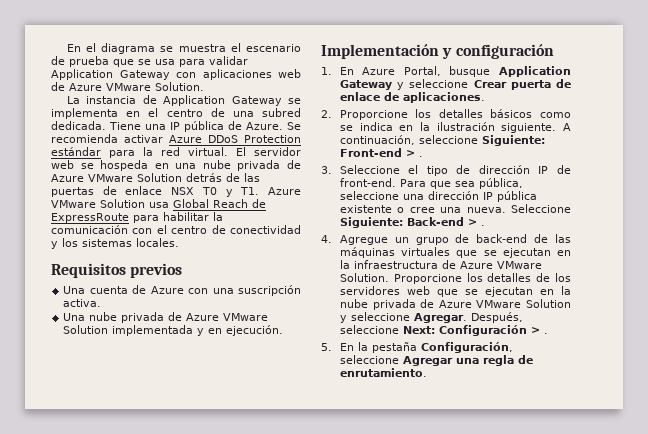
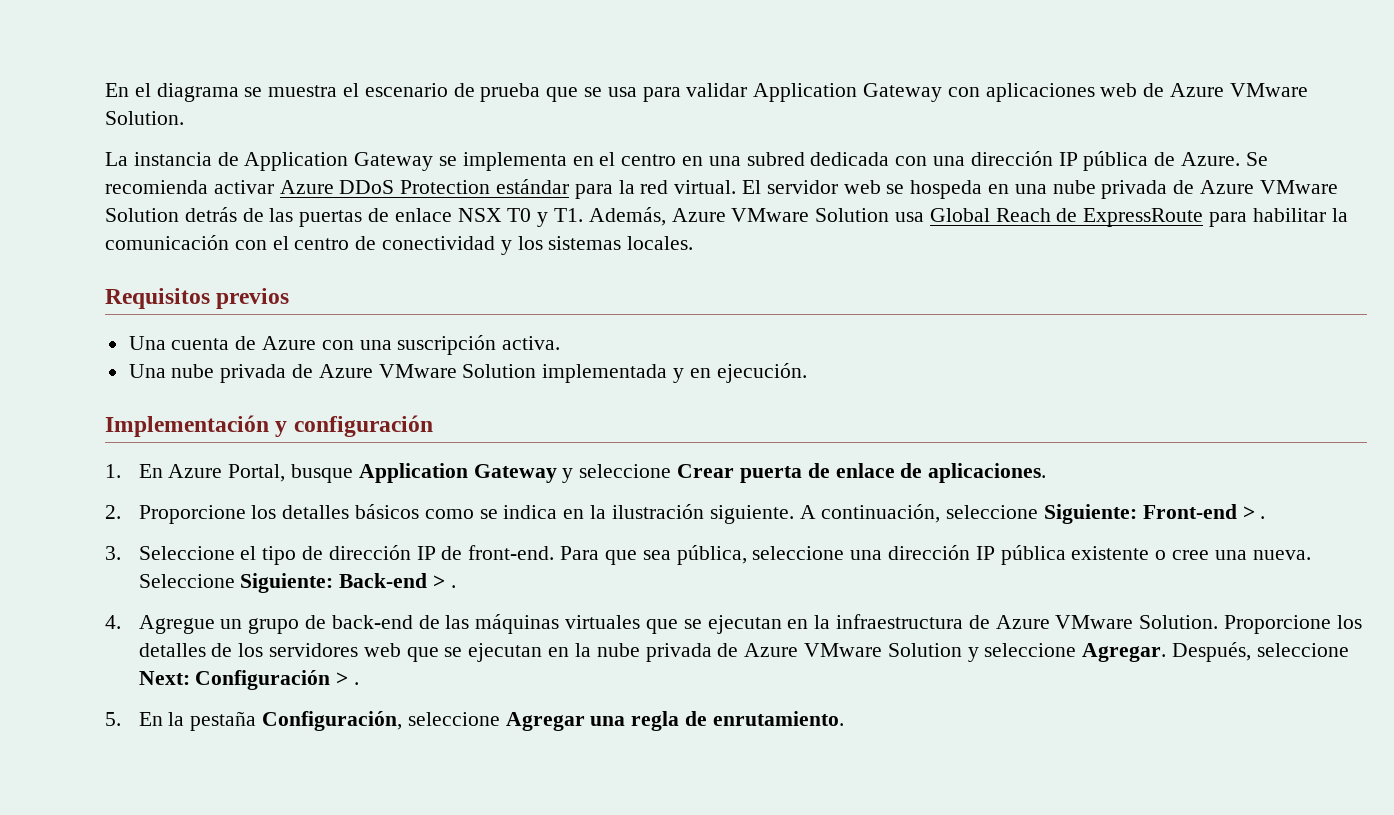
- La instancia de Application Gateway se implementa en el centro de una subred dedicada. Tiene una IP pública de Azure.
+ La instancia de Application Gateway se implementa en el centro en una subred dedicada con una dirección IP pública de Azure.
- El servidor web se hospeda en una nube privada de Azure VMware Solution detrás de las puertas de enlace NSX T0 y T1. Azure VMware Solution usa Global Reach de ExpressRoute para habilitar la comunicación con el centro de conectividad y los sistemas locales.
+ El servidor web se hospeda en una nube privada de Azure VMware Solution detrás de las puertas de enlace NSX T0 y T1. Además, Azure VMware Solution usa Global Reach de ExpressRoute para habilitar la comunicación con el centro de conectividad y los sistemas locales.

